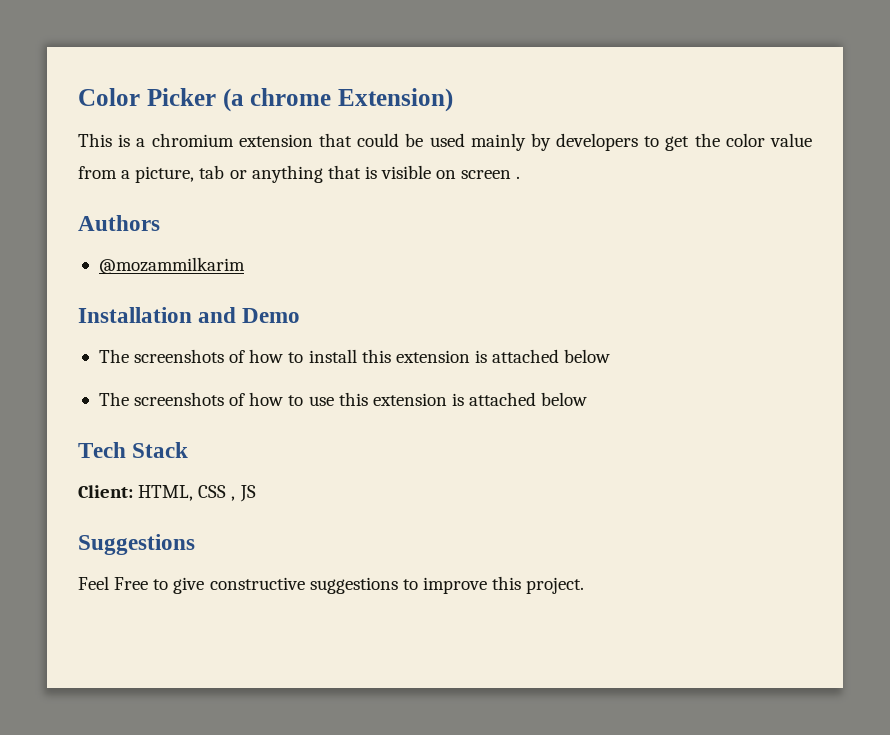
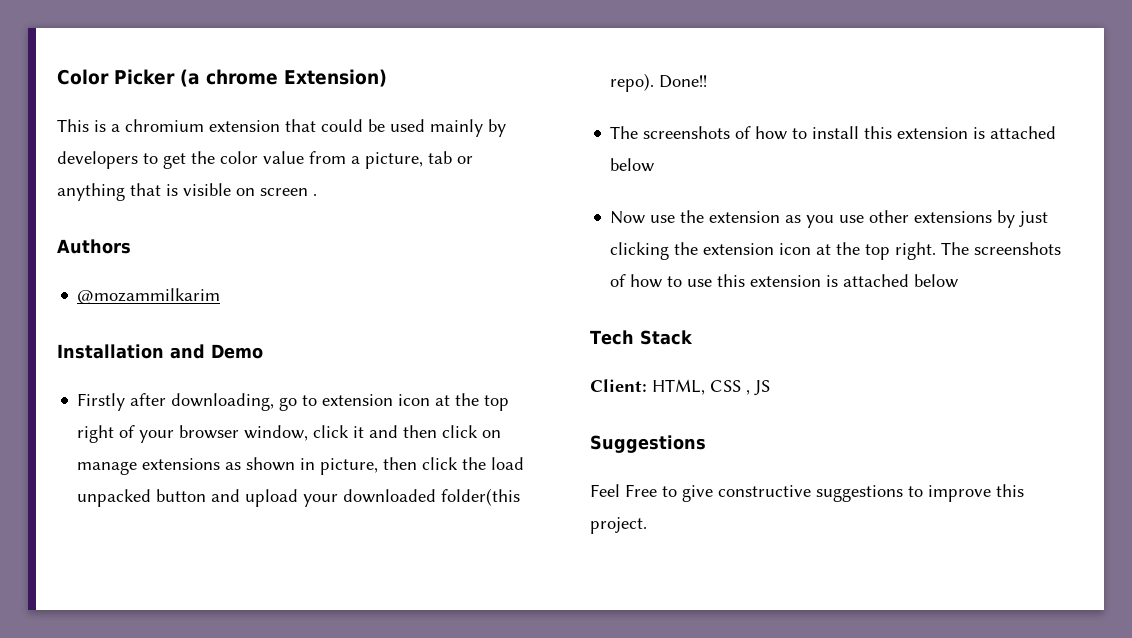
+ Firstly after downloading, go to extension icon at the top right of your browser window, click it and then click on manage extensions as shown in picture, then click the load unpacked button and upload your downloaded folder(this repo). Done!!
+ Now use the extension as you use other extensions by just clicking the extension icon at the top right.

